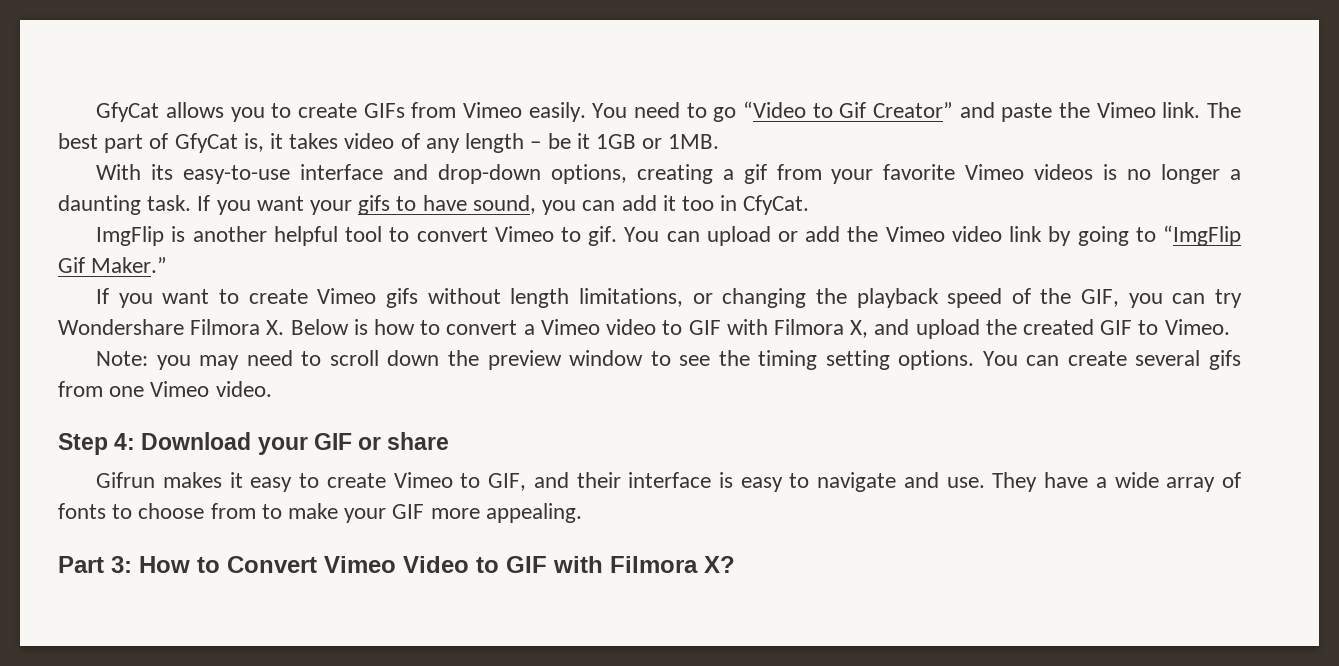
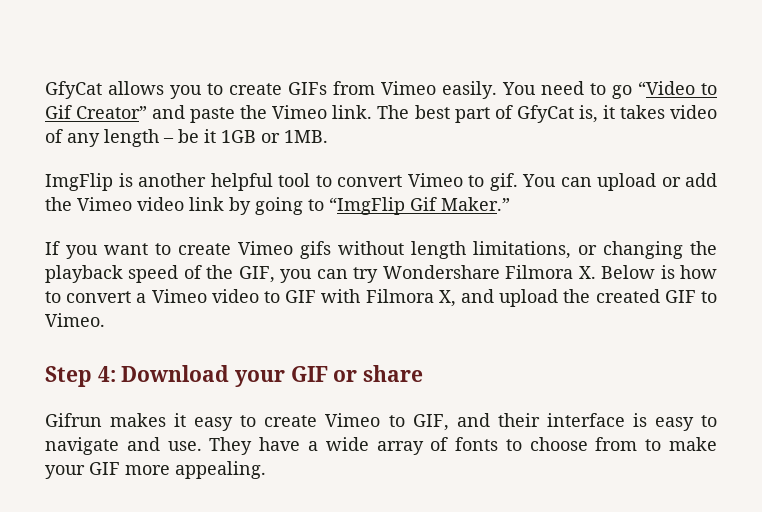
- With its easy-to-use interface and drop-down options, creating a gif from your favorite Vimeo videos is no longer a daunting task. If you want your gifs to have sound, you can add it too in CfyCat.
- Note: you may need to scroll down the preview window to see the timing setting options. You can create several gifs from one Vimeo video.
- Part 3: How to Convert Vimeo Video to GIF with Filmora X?

